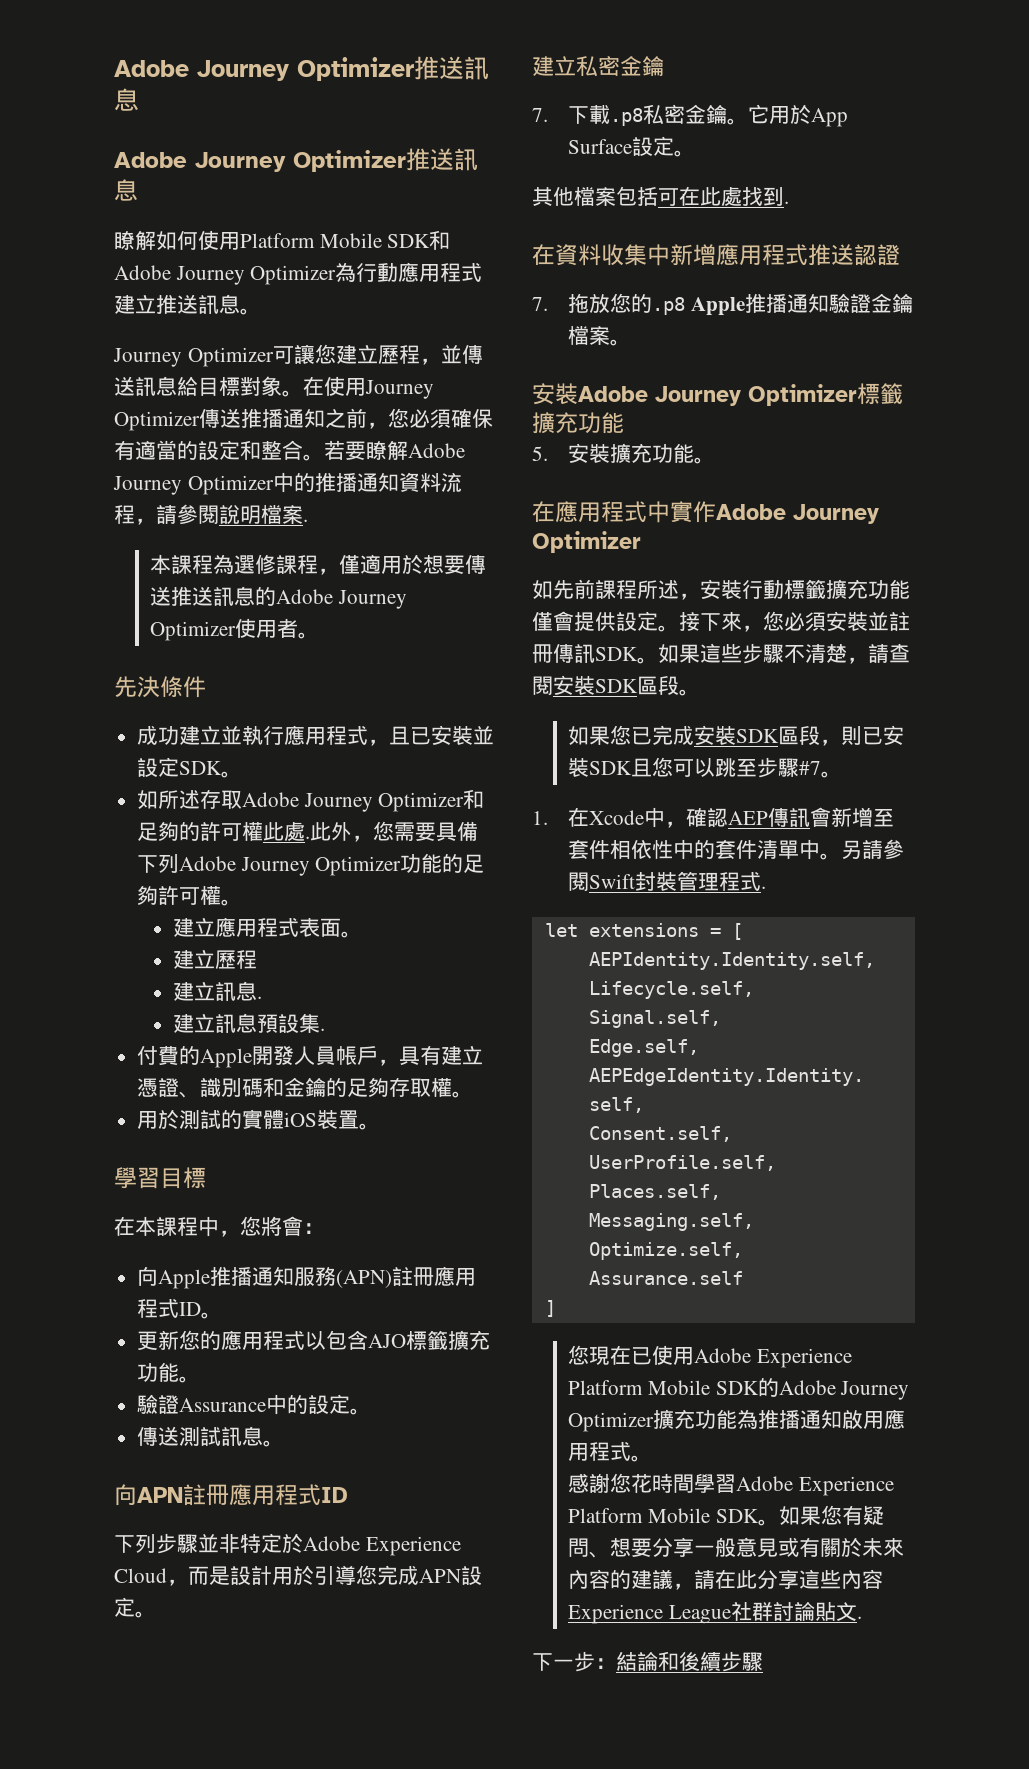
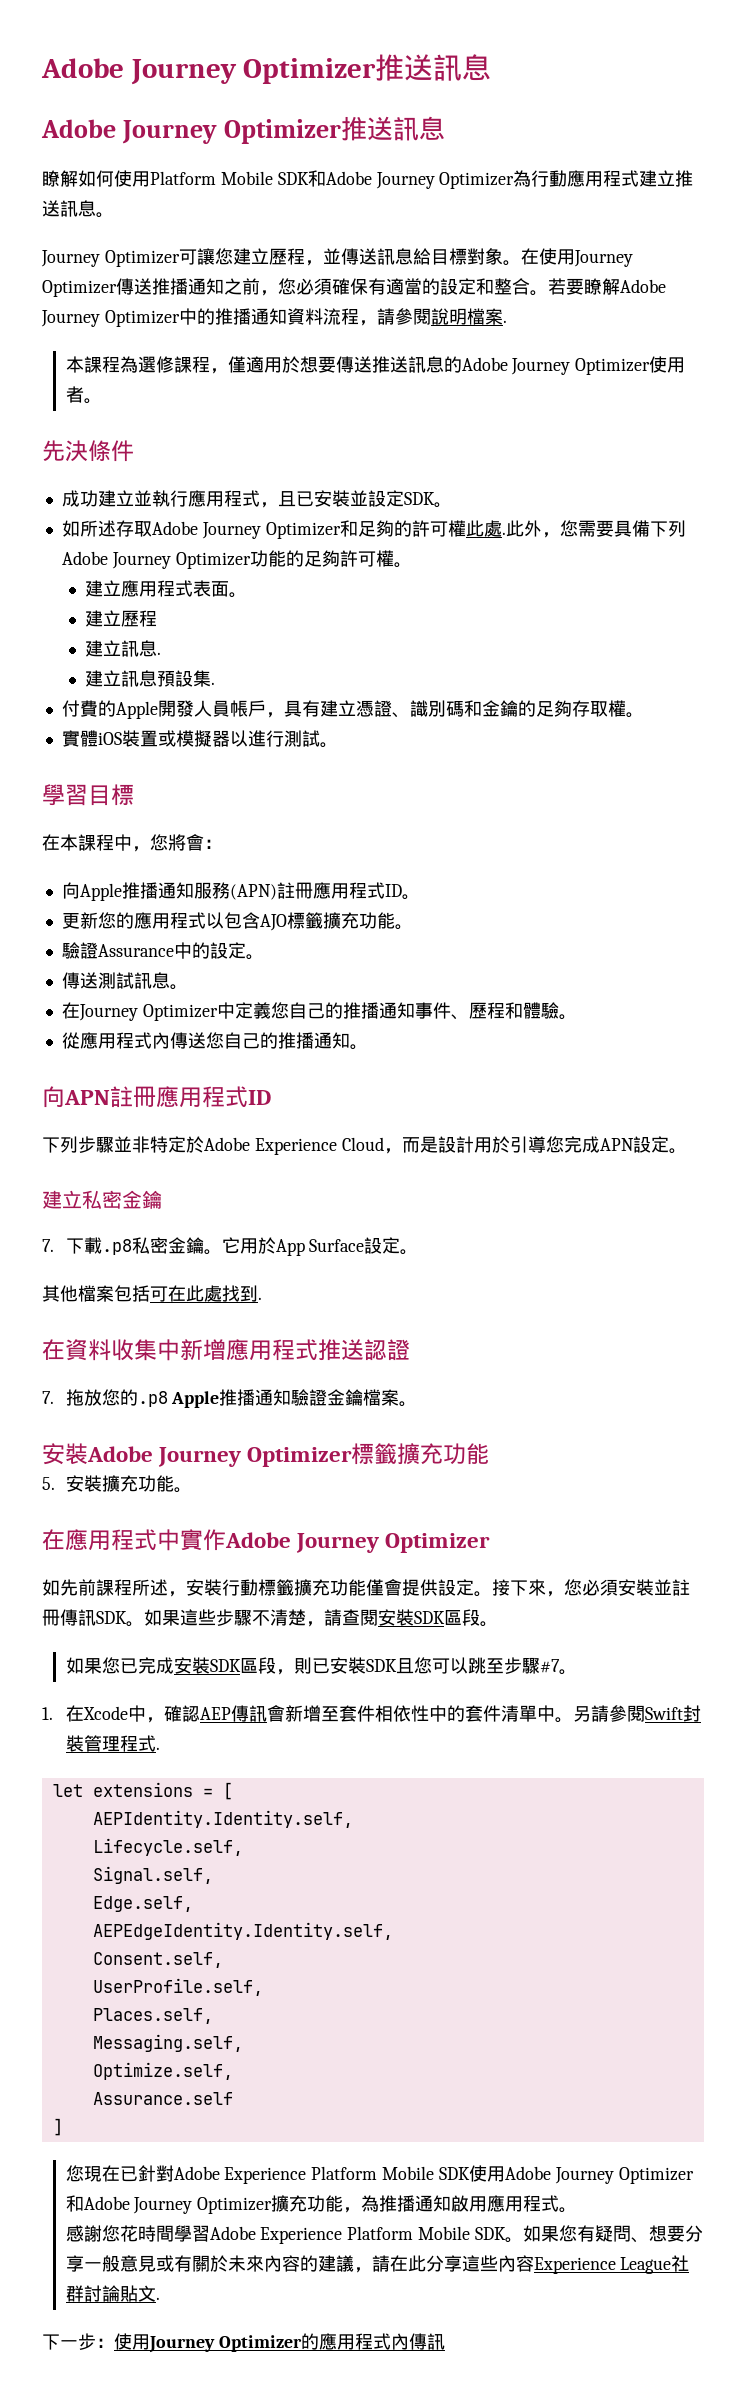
- 用於測試的實體iOS裝置。
+ 實體iOS裝置或模擬器以進行測試。
+ 在Journey Optimizer中定義您自己的推播通知事件、歷程和體驗。
+ 從應用程式內傳送您自己的推播通知。
- 您現在已使用Adobe Experience Platform Mobile SDK的Adobe Journey Optimizer擴充功能為推播通知啟用應用程式。
+ 您現在已針對Adobe Experience Platform Mobile SDK使用Adobe Journey Optimizer和Adobe Journey Optimizer擴充功能，為推播通知啟用應用程式。
- 下一步：結論和後續步驟
+ 下一步：使用Journey Optimizer的應用程式內傳訊

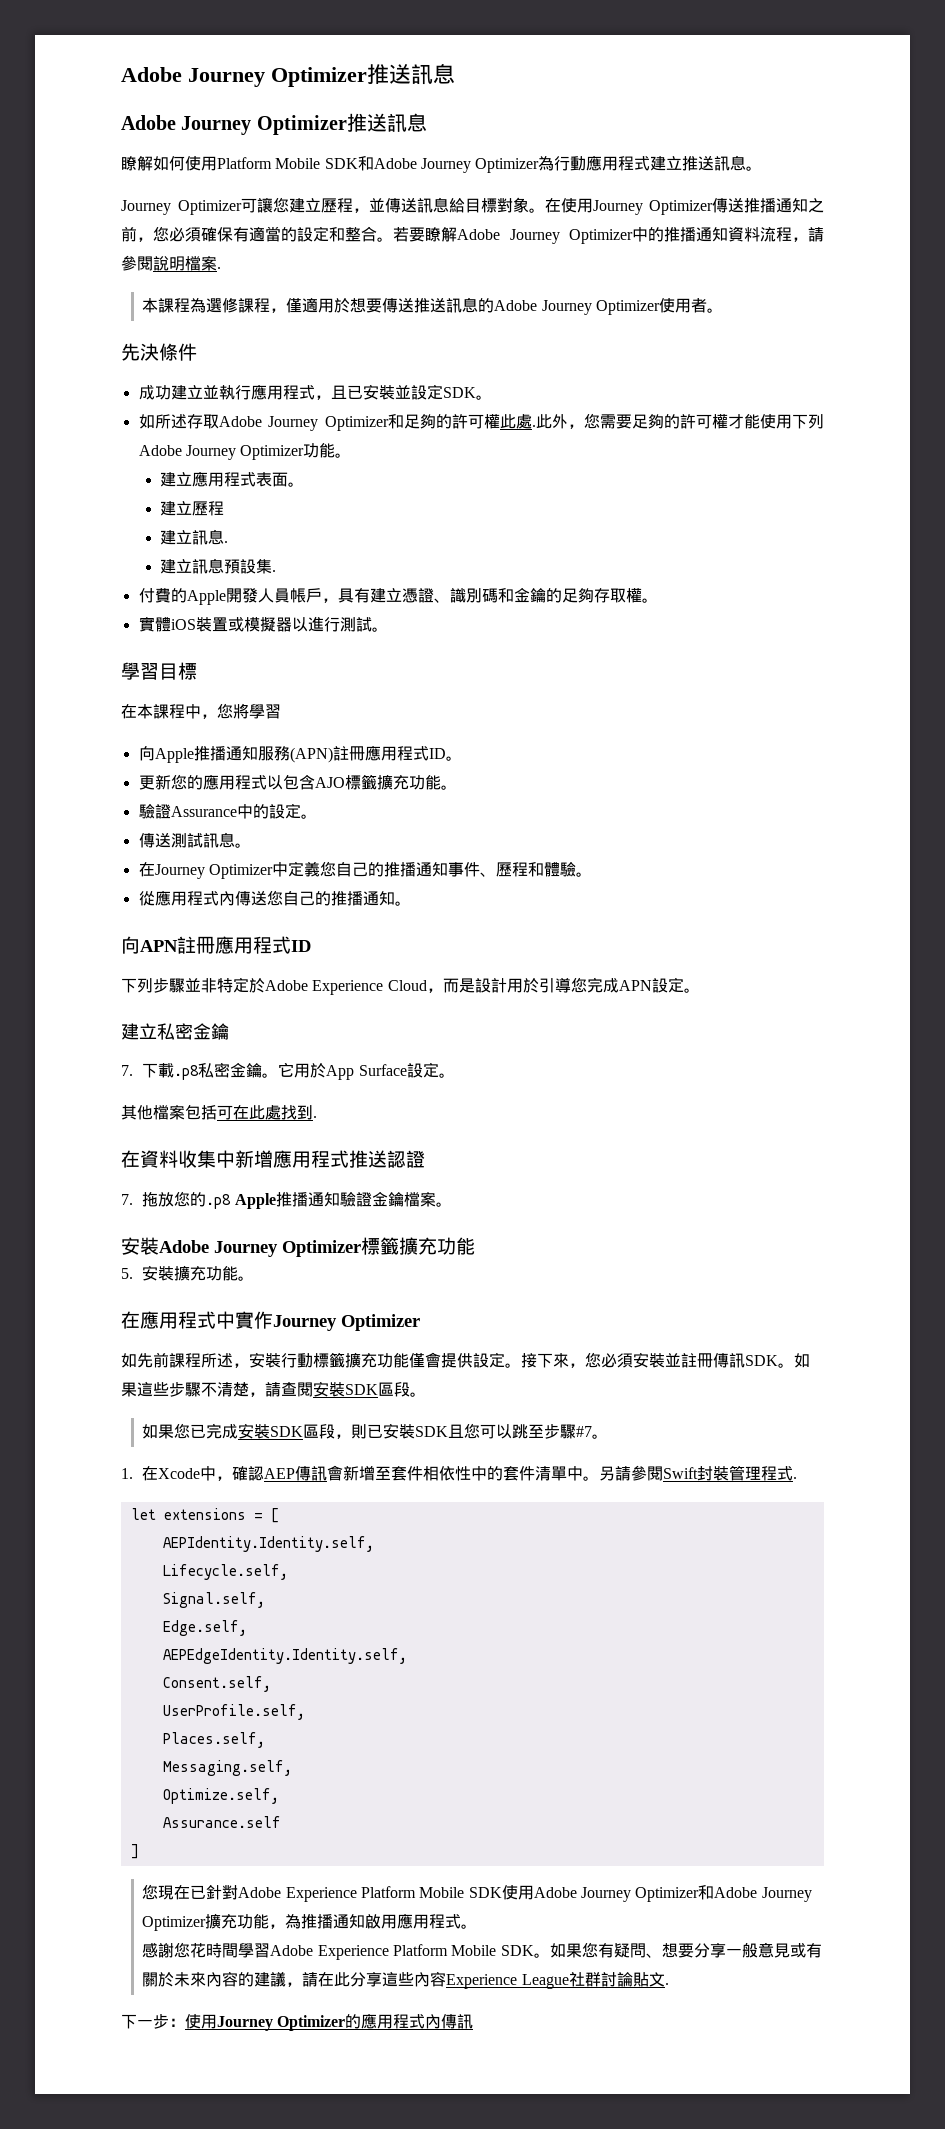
- 此外，您需要具備下列Adobe Journey Optimizer功能的足夠許可權。
+ 此外，您需要足夠的許可權才能使用下列Adobe Journey Optimizer功能。
- 在本課程中，您將會：
+ 在本課程中，您將學習
- 在應用程式中實作Adobe Journey Optimizer
+ 在應用程式中實作Journey Optimizer

